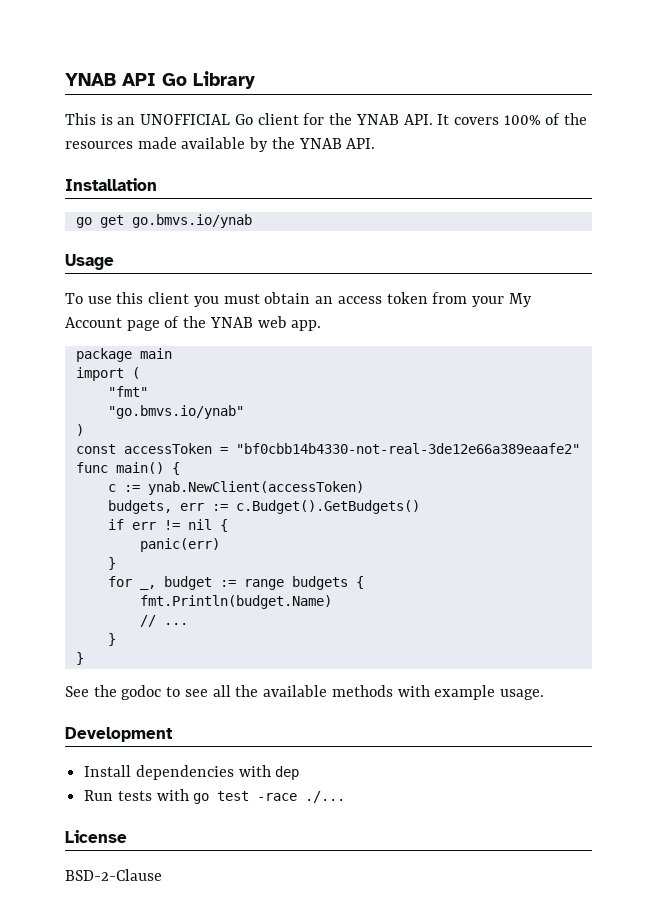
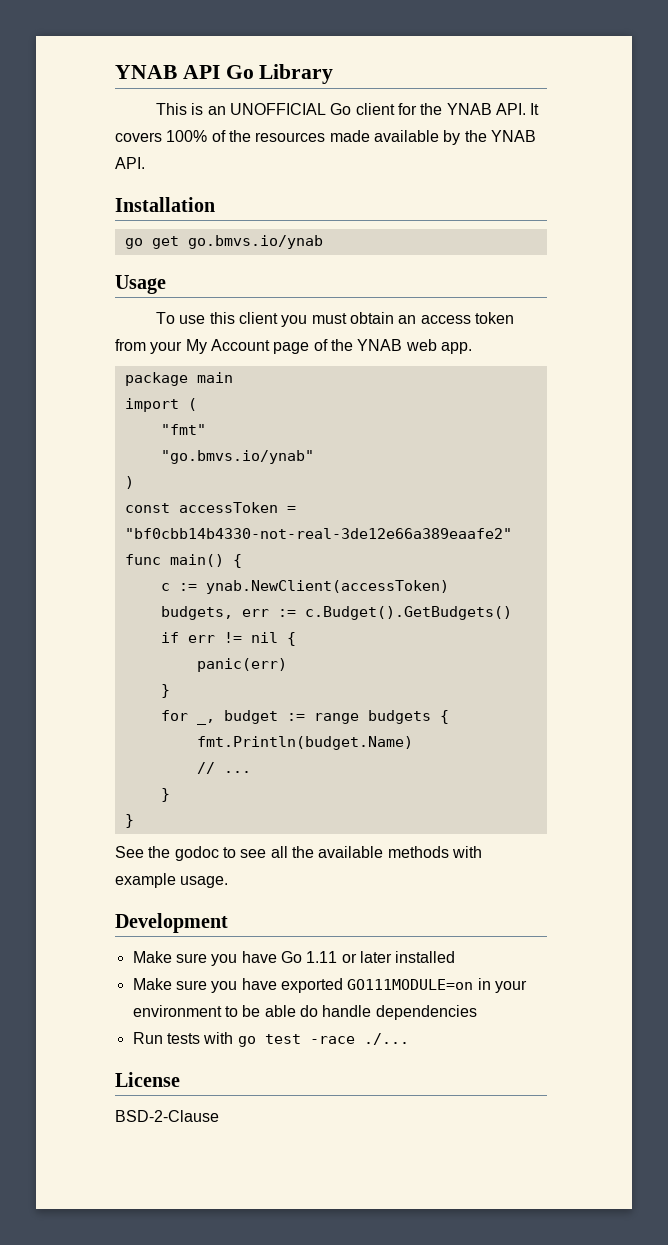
- Install dependencies with dep
+ Make sure you have Go 1.11 or later installed
+ Make sure you have exported GO111MODULE=on in your environment to be able do handle dependencies

